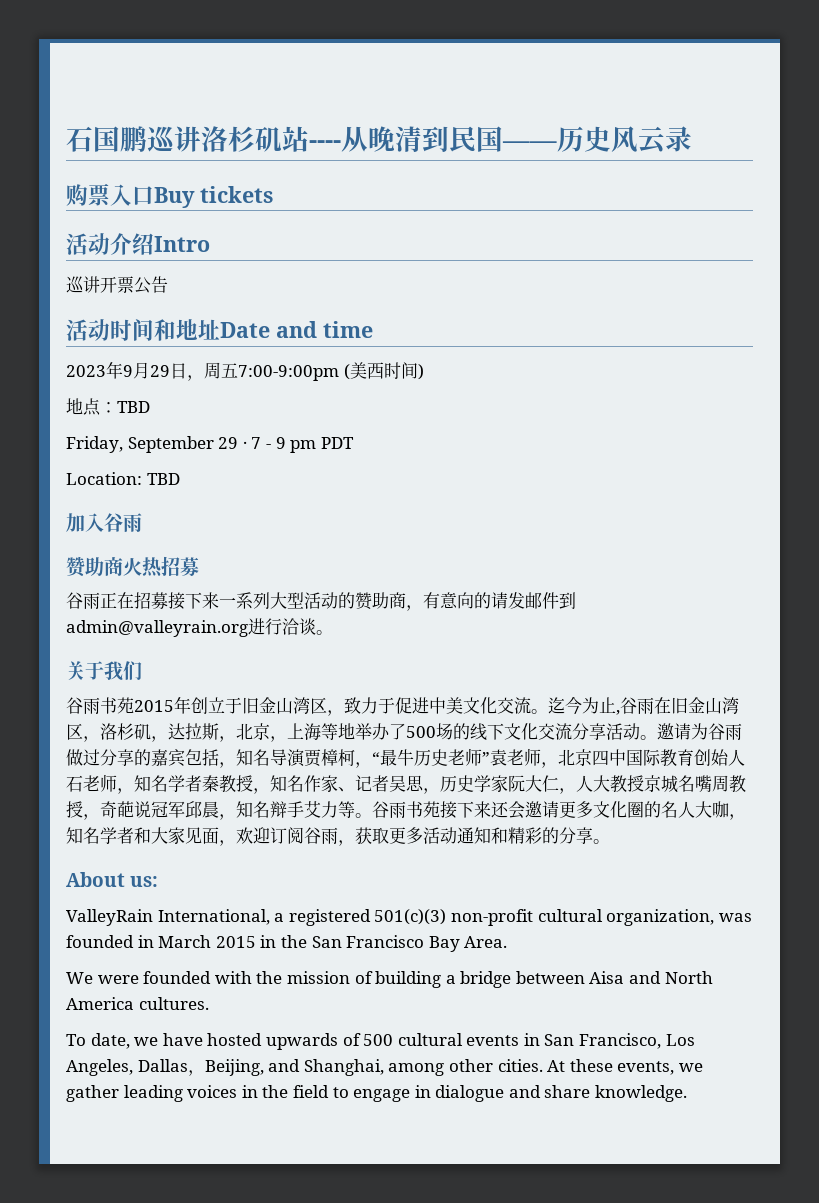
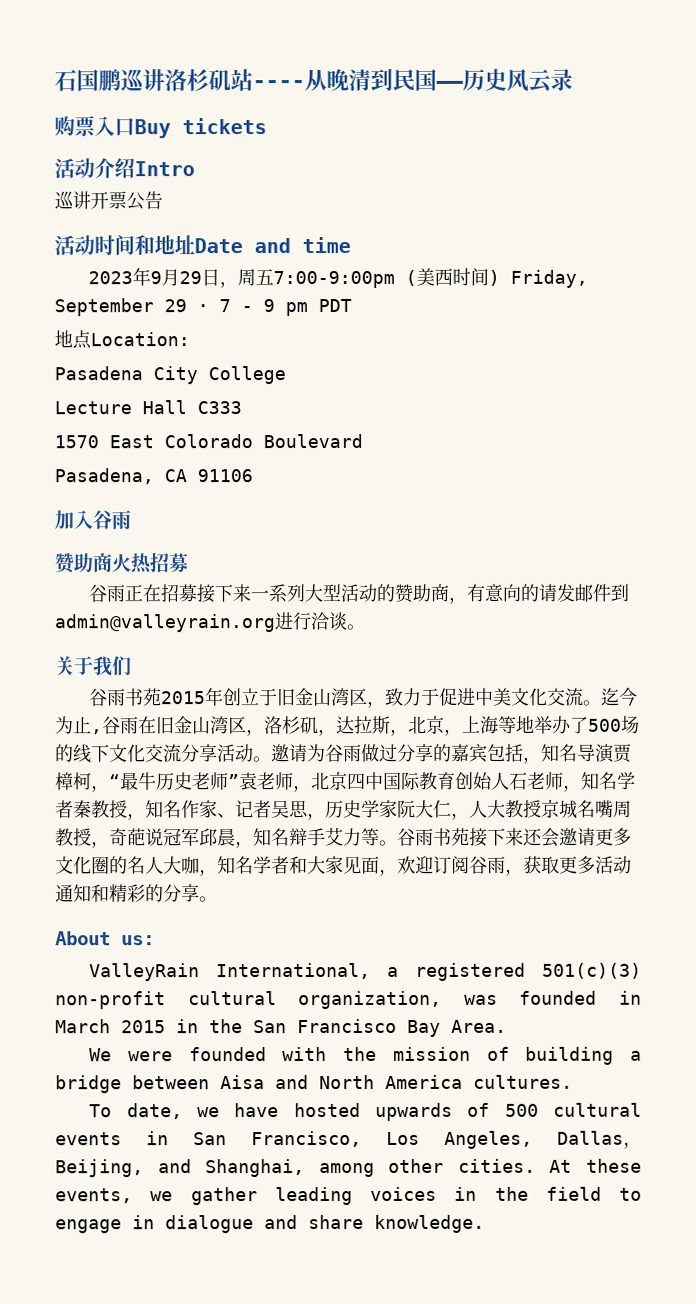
- 2023年9月29日，周五7:00-9:00pm (美西时间)
- 地点：TBD
- Friday, September 29 · 7 - 9 pm PDT
+ 2023年9月29日，周五7:00-9:00pm (美西时间) Friday, September 29 · 7 - 9 pm PDT
- Location: TBD
+ 地点Location:
+ Pasadena City College
+ Lecture Hall C333
+ 1570 East Colorado Boulevard
+ Pasadena, CA 91106

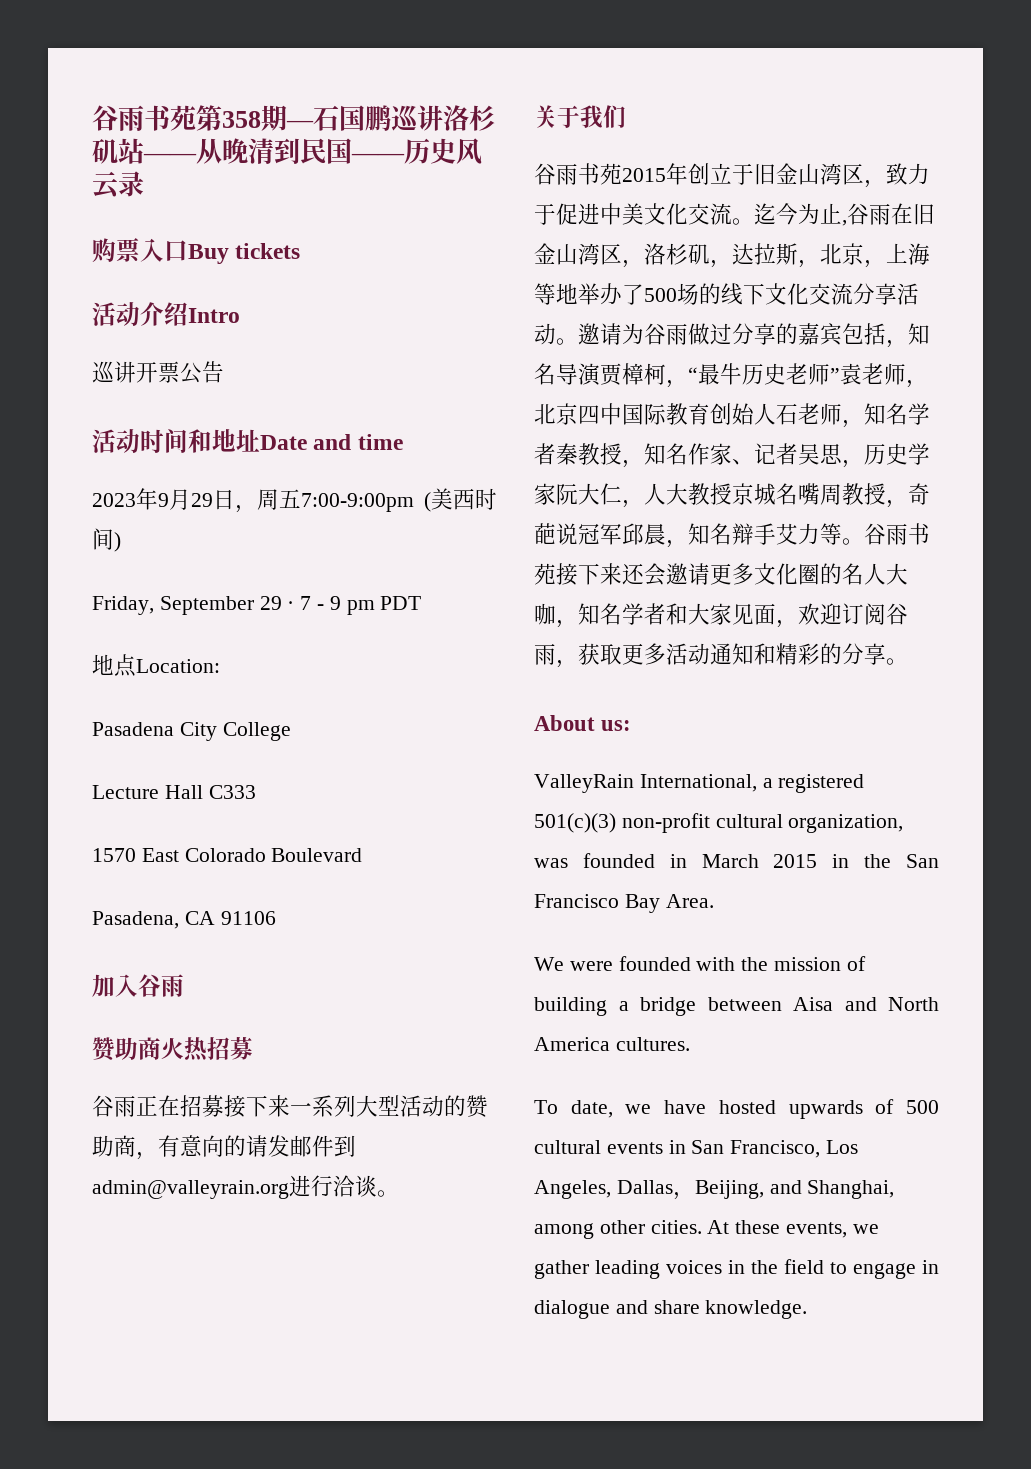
- 石国鹏巡讲洛杉矶站----从晚清到民国——历史风云录
+ 谷雨书苑第358期—石国鹏巡讲洛杉矶站——从晚清到民国——历史风云录
- 2023年9月29日，周五7:00-9:00pm (美西时间) Friday, September 29 · 7 - 9 pm PDT
+ 2023年9月29日，周五7:00-9:00pm (美西时间)
+ Friday, September 29 · 7 - 9 pm PDT

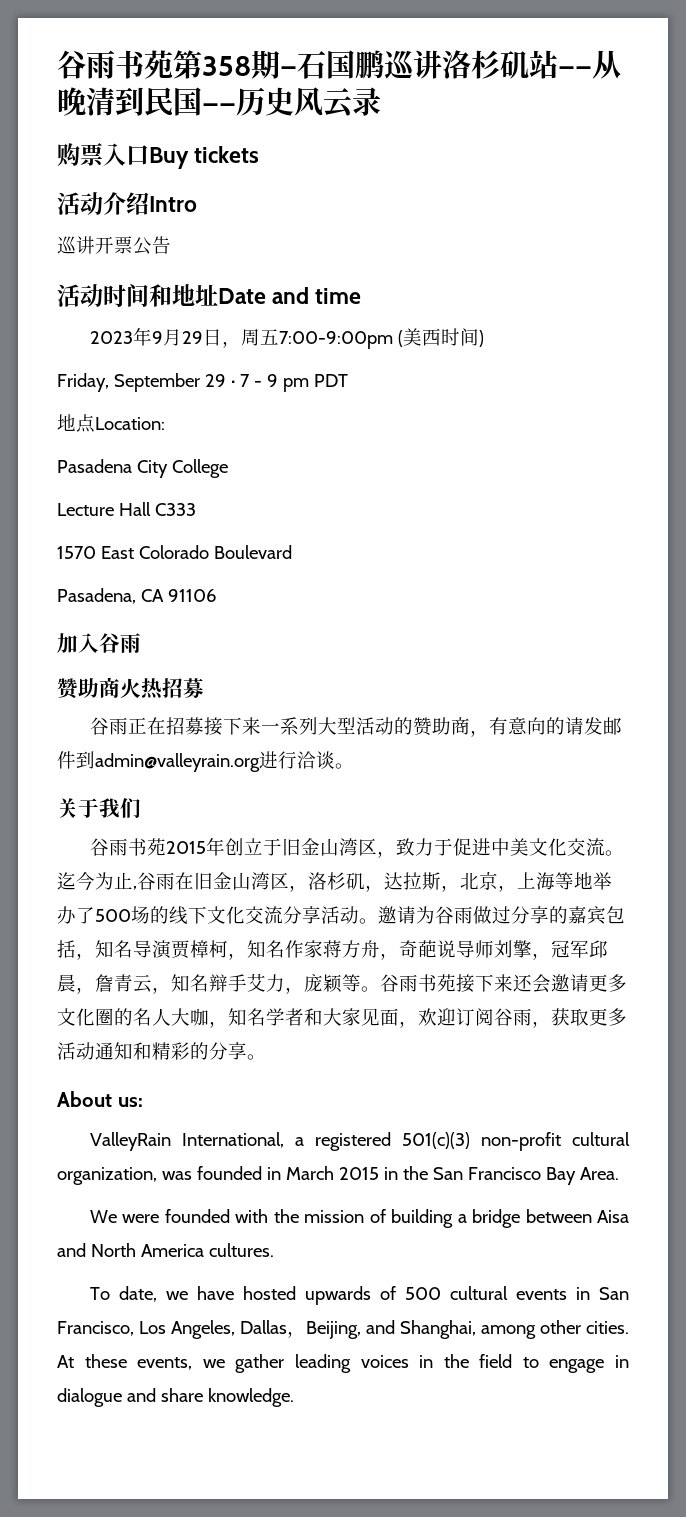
- 邀请为谷雨做过分享的嘉宾包括，知名导演贾樟柯，“最牛历史老师”袁老师，北京四中国际教育创始人石老师，知名学者秦教授，知名作家、记者吴思，历史学家阮大仁，人大教授京城名嘴周教授，奇葩说冠军邱晨，知名辩手艾力等。
+ 邀请为谷雨做过分享的嘉宾包括，知名导演贾樟柯，知名作家蒋方舟，奇葩说导师刘擎，冠军邱晨，詹青云，知名辩手艾力，庞颖等。

